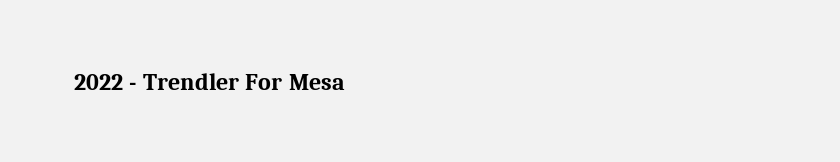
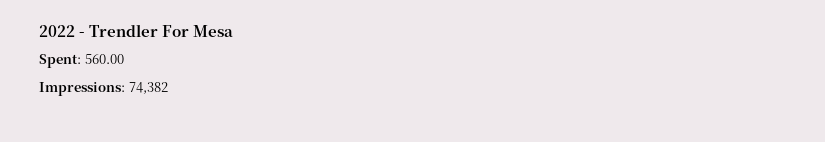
+ Spent: 560.00
+ Impressions: 74,382

